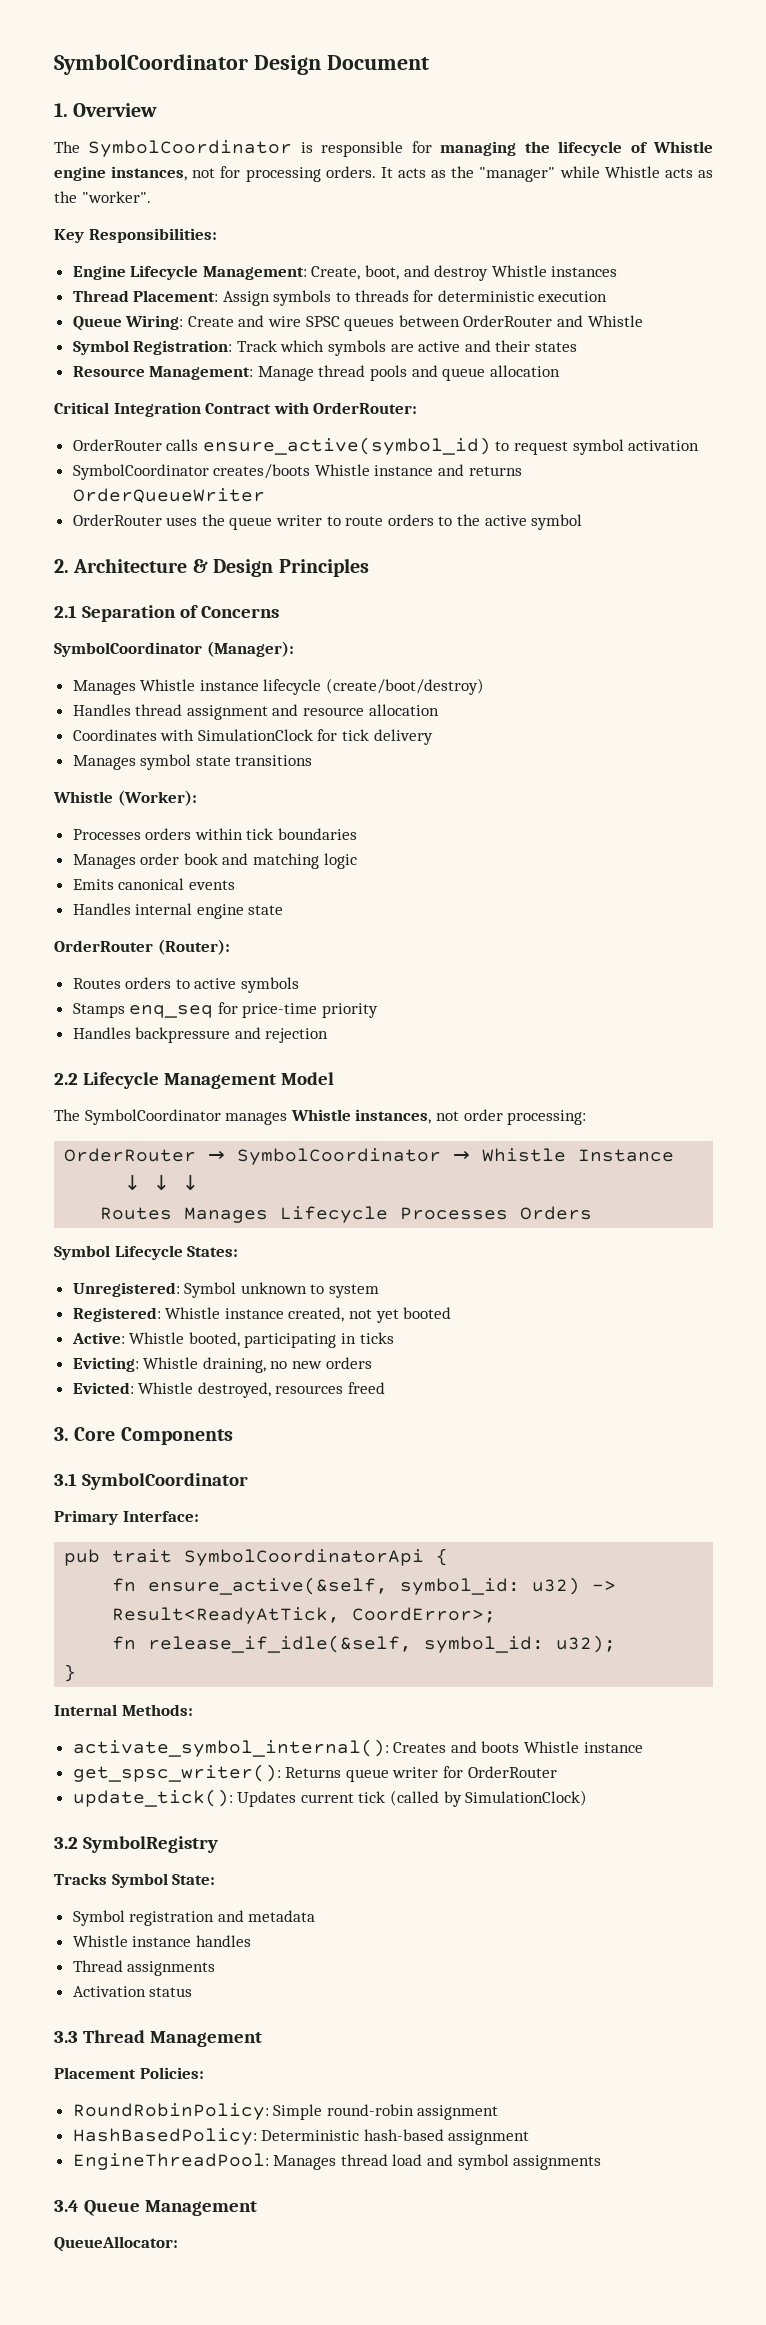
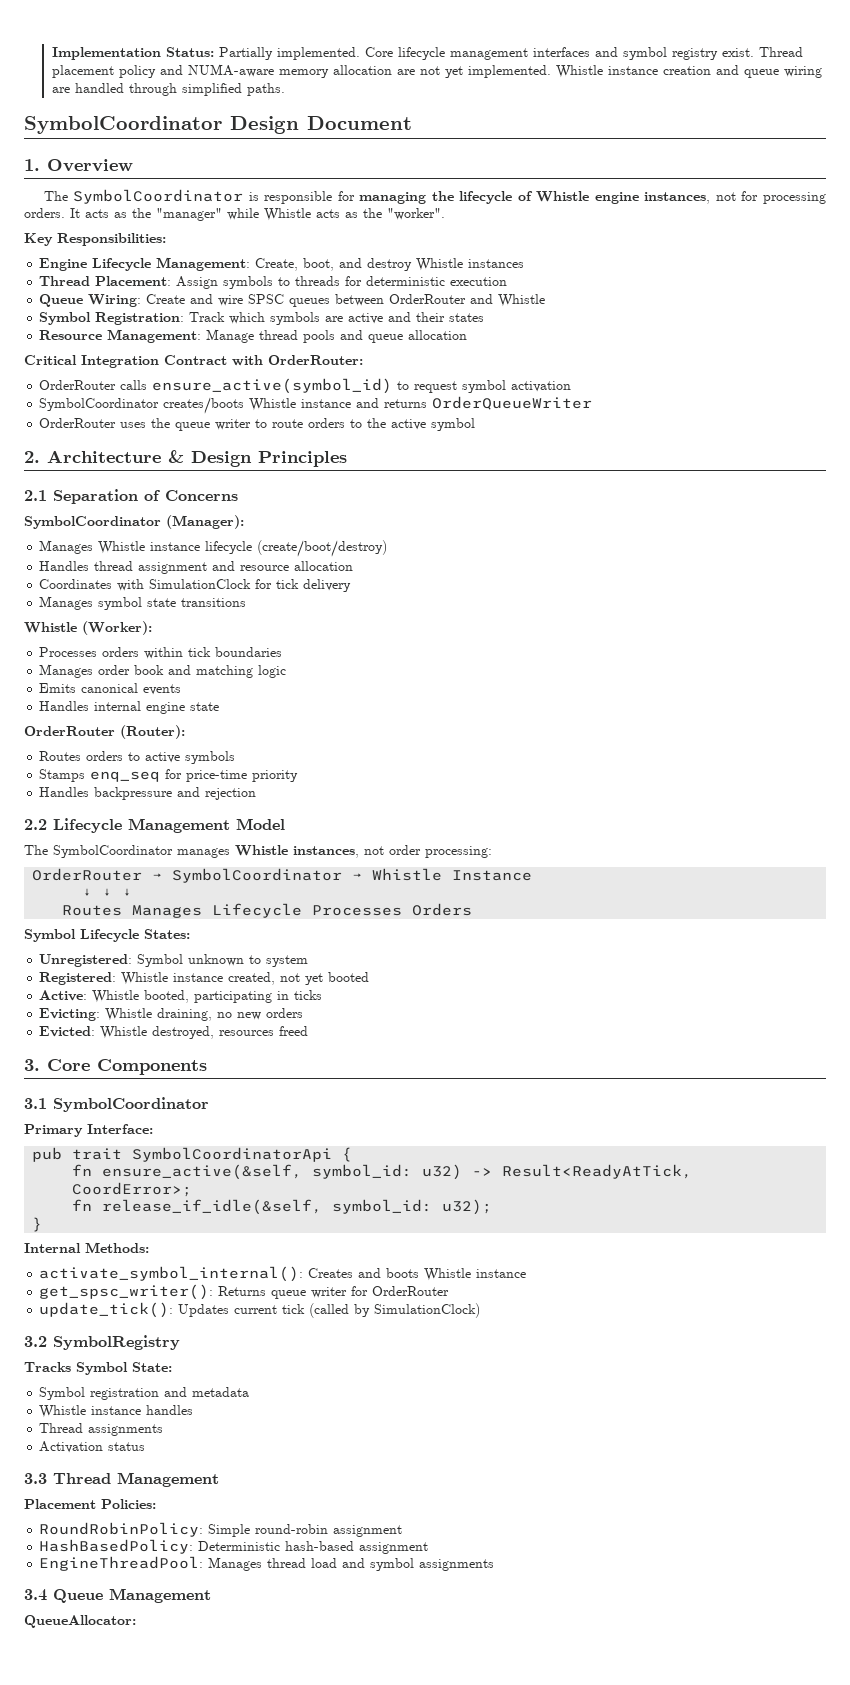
+ Implementation Status: Partially implemented. Core lifecycle management interfaces and symbol registry exist. Thread placement policy and NUMA-aware memory allocation are not yet implemented. Whistle instance creation and queue wiring are handled through simplified paths.

